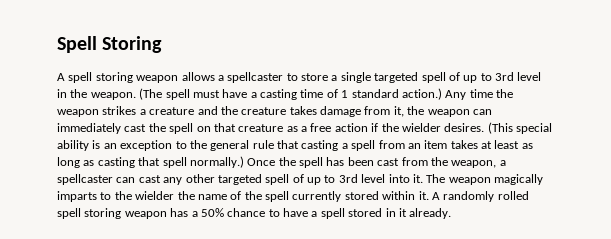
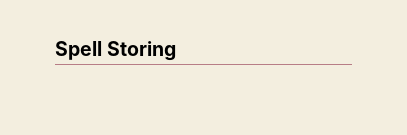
- A spell storing weapon allows a spellcaster to store a single targeted spell of up to 3rd level in the weapon. (The spell must have a casting time of 1 standard action.) Any time the weapon strikes a creature and the creature takes damage from it, the weapon can immediately cast the spell on that creature as a free action if the wielder desires. (This special ability is an exception to the general rule that casting a spell from an item takes at least as long as casting that spell normally.) Once the spell has been cast from the weapon, a spellcaster can cast any other targeted spell of up to 3rd level into it. The weapon magically imparts to the wielder the name of the spell currently stored within it. A randomly rolled spell storing weapon has a 50% chance to have a spell stored in it already.

